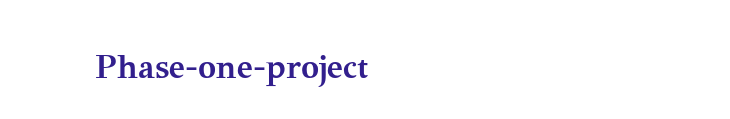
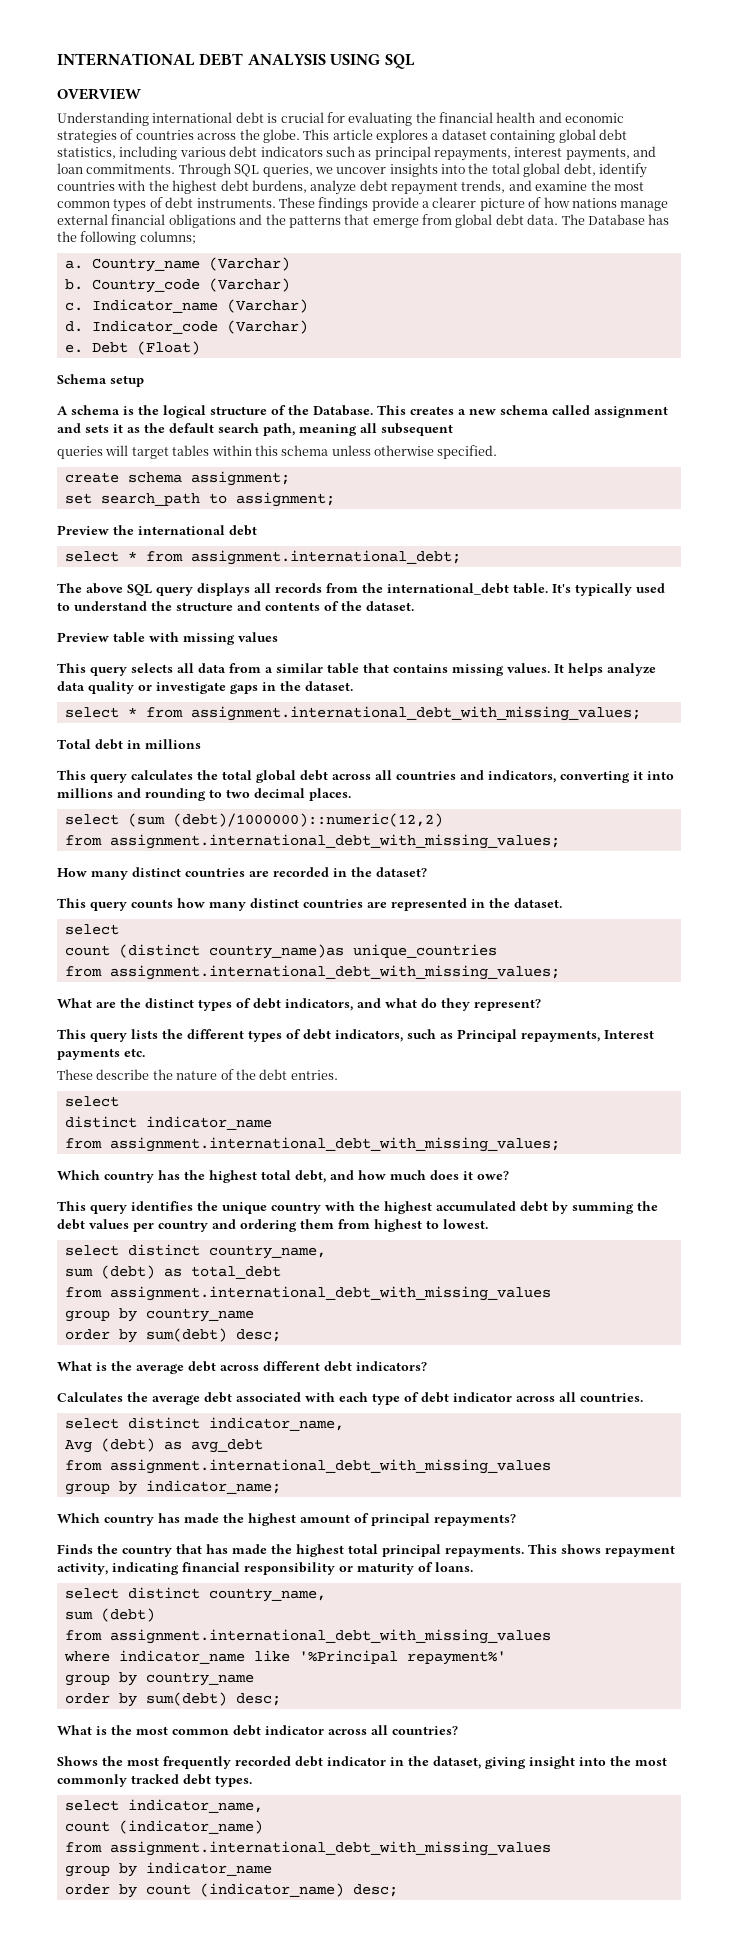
- Phase-one-project
+ INTERNATIONAL DEBT ANALYSIS USING SQL
+ OVERVIEW
+ Understanding international debt is crucial for evaluating the financial health and economic strategies of countries across the globe. This article explores a dataset containing global debt statistics, including various debt indicators such as principal repayments, interest payments, and loan commitments. Through SQL queries, we uncover insights into the total global debt, identify countries with the highest debt burdens, analyze debt repayment trends, and examine the most common types of debt instruments. These findings provide a clearer picture of how nations manage external financial obligations and the patterns that emerge from global debt data. The Database has the following columns;
+ a. Country_name (Varchar)
+ b. Country_code (Varchar)
+ c. Indicator_name (Varchar)
+ d. Indicator_code (Varchar)
+ e. Debt (Float)
+ Schema setup
+ A schema is the logical structure of the Database. This creates a new schema called assignment and sets it as the default search path, meaning all subsequent
+ queries will target tables within this schema unless otherwise specified.
+ create schema assignment;
+ set search_path to assignment;
+ Preview the international debt
+ select * from assignment.international_debt;
+ The above SQL query displays all records from the international_debt table. It's typically used to understand the structure and contents of the dataset.
+ Preview table with missing values
+ This query selects all data from a similar table that contains missing values. It helps analyze data quality or investigate gaps in the dataset.
+ select * from assignment.international_debt_with_missing_values;
+ Total debt in millions
+ This query calculates the total global debt across all countries and indicators, converting it into millions and rounding to two decimal places.
+ select (sum (debt)/1000000)::numeric(12,2)
+ from assignment.international_debt_with_missing_values;
+ How many distinct countries are recorded in the dataset?
+ This query counts how many distinct countries are represented in the dataset.
+ select
+ count (distinct country_name)as unique_countries
+ from assignment.international_debt_with_missing_values;
+ What are the distinct types of debt indicators, and what do they represent?
+ This query lists the different types of debt indicators, such as Principal repayments, Interest payments etc.
+ These describe the nature of the debt entries.
+ select
+ distinct indicator_name
+ from assignment.international_debt_with_missing_values;
+ Which country has the highest total debt, and how much does it owe?
+ This query identifies the unique country with the highest accumulated debt by summing the debt values per country and ordering them from highest to lowest.
+ select distinct country_name,
+ sum (debt) as total_debt
+ from assignment.international_debt_with_missing_values
+ group by country_name
+ order by sum(debt) desc;
+ What is the average debt across different debt indicators?
+ Calculates the average debt associated with each type of debt indicator across all countries.
+ select distinct indicator_name,
+ Avg (debt) as avg_debt
+ from assignment.international_debt_with_missing_values
+ group by indicator_name;
+ Which country has made the highest amount of principal repayments?
+ Finds the country that has made the highest total principal repayments. This shows repayment activity, indicating financial responsibility or maturity of loans.
+ select distinct country_name,
+ sum (debt)
+ from assignment.international_debt_with_missing_values
+ where indicator_name like '%Principal repayment%'
+ group by country_name
+ order by sum(debt) desc;
+ What is the most common debt indicator across all countries?
+ Shows the most frequently recorded debt indicator in the dataset, giving insight into the most commonly tracked debt types.
+ select indicator_name,
+ count (indicator_name)
+ from assignment.international_debt_with_missing_values
+ group by indicator_name
+ order by count (indicator_name) desc;

